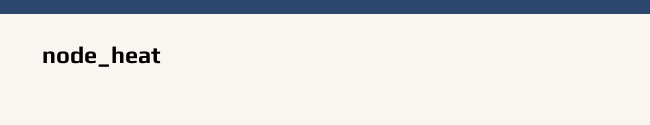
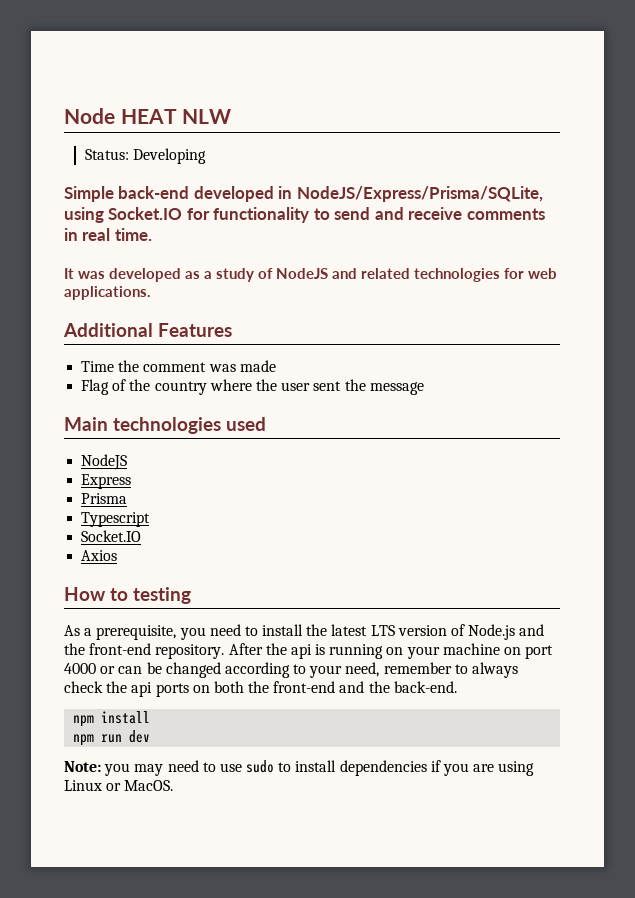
- node_heat
+ Node HEAT NLW
+ Status: Developing
+ Simple back-end developed in NodeJS/Express/Prisma/SQLite, using Socket.IO for functionality to send and receive comments in real time.
+ It was developed as a study of NodeJS and related technologies for web applications.
+ Additional Features
+ Time the comment was made
+ Flag of the country where the user sent the message
+ Main technologies used
+ NodeJS
+ Express
+ Prisma
+ Typescript
+ Socket.IO
+ Axios
+ How to testing
+ As a prerequisite, you need to install the latest LTS version of Node.js and the front-end repository. After the api is running on your machine on port 4000 or can be changed according to your need, remember to always check the api ports on both the front-end and the back-end.
+ npm install
+ npm run dev
+ Note: you may need to use sudo to install dependencies if you are using Linux or MacOS.

